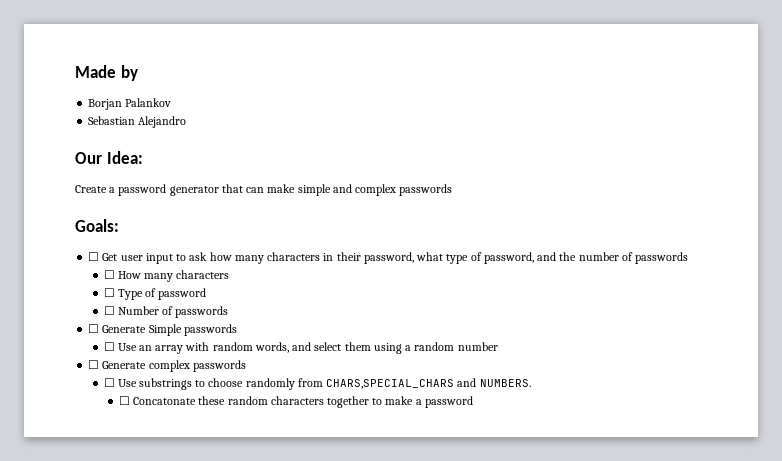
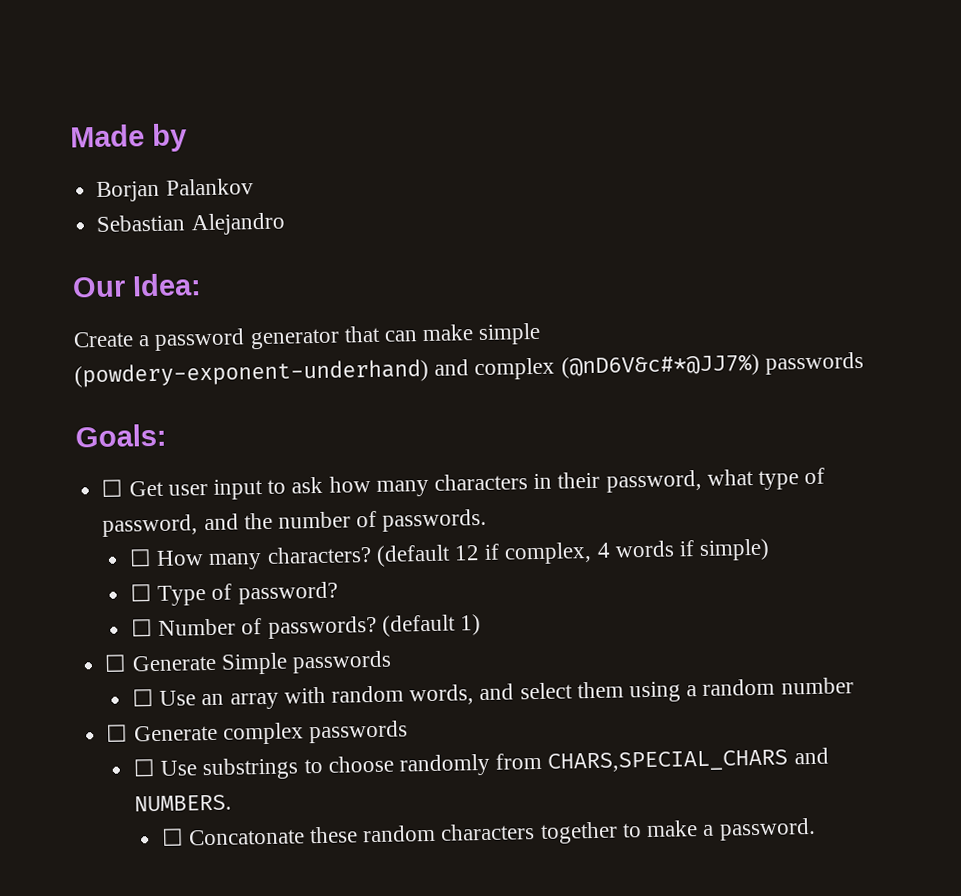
- Create a password generator that can make simple and complex passwords
+ Create a password generator that can make simple (powdery-exponent-underhand) and complex (@nD6V&c#*@JJ7%) passwords
- ☐ Get user input to ask how many characters in their password, what type of password, and the number of passwords
+ ☐ Get user input to ask how many characters in their password, what type of password, and the number of passwords.
- ☐ How many characters
+ ☐ How many characters? (default 12 if complex, 4 words if simple)
- ☐ Type of password
+ ☐ Type of password?
- ☐ Number of passwords
+ ☐ Number of passwords? (default 1)
- ☐ Concatonate these random characters together to make a password
+ ☐ Concatonate these random characters together to make a password.

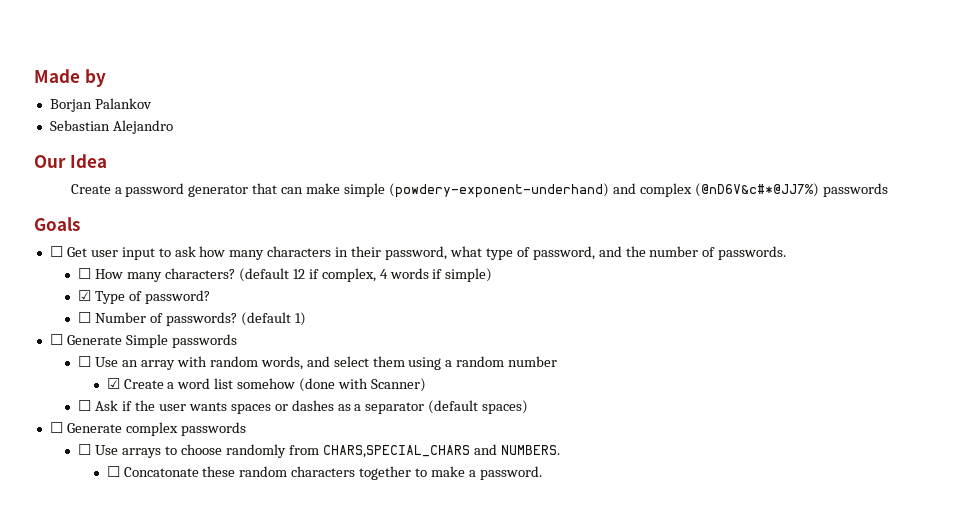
- Our Idea:
+ Our Idea
- Goals:
+ Goals
- ☐ Type of password?
+ ☑ Type of password?
+ ☑ Create a word list somehow (done with Scanner)
+ ☐ Ask if the user wants spaces or dashes as a separator (default spaces)
- ☐ Use substrings to choose randomly from CHARS,SPECIAL_CHARS and NUMBERS.
+ ☐ Use arrays to choose randomly from CHARS,SPECIAL_CHARS and NUMBERS.

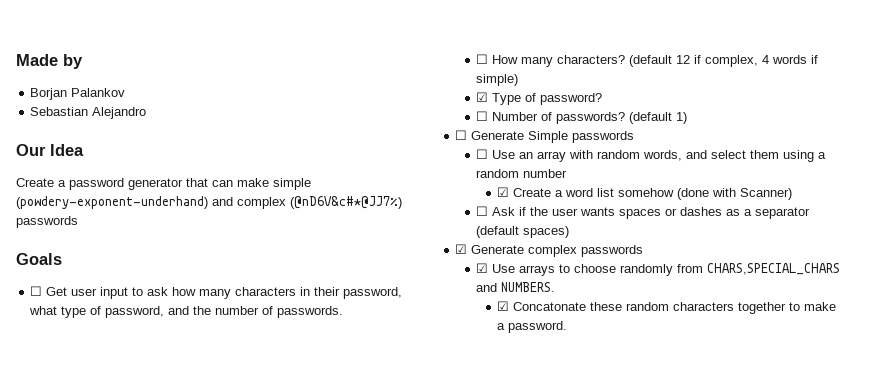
- ☐ Generate complex passwords
+ ☑ Generate complex passwords
- ☐ Use arrays to choose randomly from CHARS,SPECIAL_CHARS and NUMBERS.
+ ☑ Use arrays to choose randomly from CHARS,SPECIAL_CHARS and NUMBERS.
- ☐ Concatonate these random characters together to make a password.
+ ☑ Concatonate these random characters together to make a password.

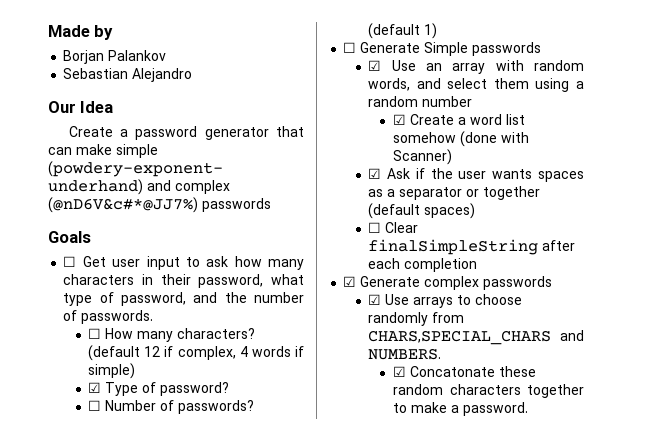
- ☐ Use an array with random words, and select them using a random number
+ ☑ Use an array with random words, and select them using a random number
- ☐ Ask if the user wants spaces or dashes as a separator (default spaces)
+ ☑ Ask if the user wants spaces as a separator or together (default spaces)
+ ☐ Clear finalSimpleString after each completion

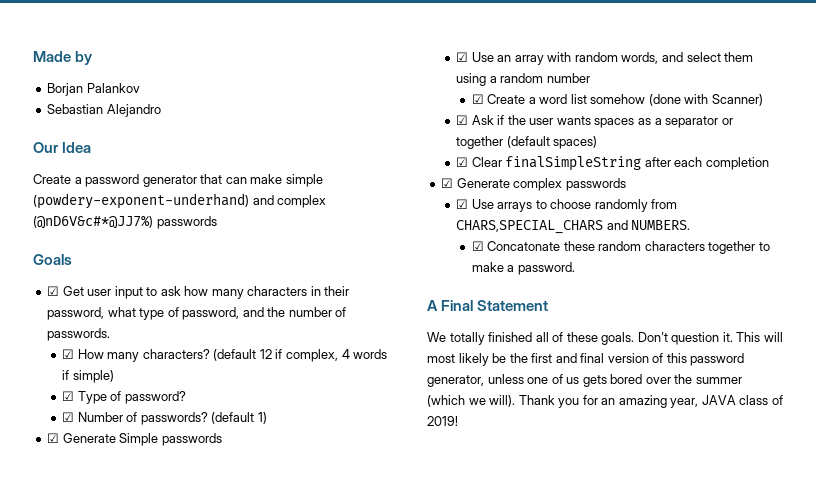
- ☐ Get user input to ask how many characters in their password, what type of password, and the number of passwords.
+ ☑ Get user input to ask how many characters in their password, what type of password, and the number of passwords.
- ☐ How many characters?
+ ☑ How many characters?
- ☐ Number of passwords?
+ ☑ Number of passwords?
- ☐ Generate Simple passwords
+ ☑ Generate Simple passwords
- ☐ Clear finalSimpleString after each completion
+ ☑ Clear finalSimpleString after each completion
+ A Final Statement
+ We totally finished all of these goals. Don't question it. This will most likely be the first and final version of this password generator, unless one of us gets bored over the summer (which we will). Thank you for an amazing year, JAVA class of 2019!

